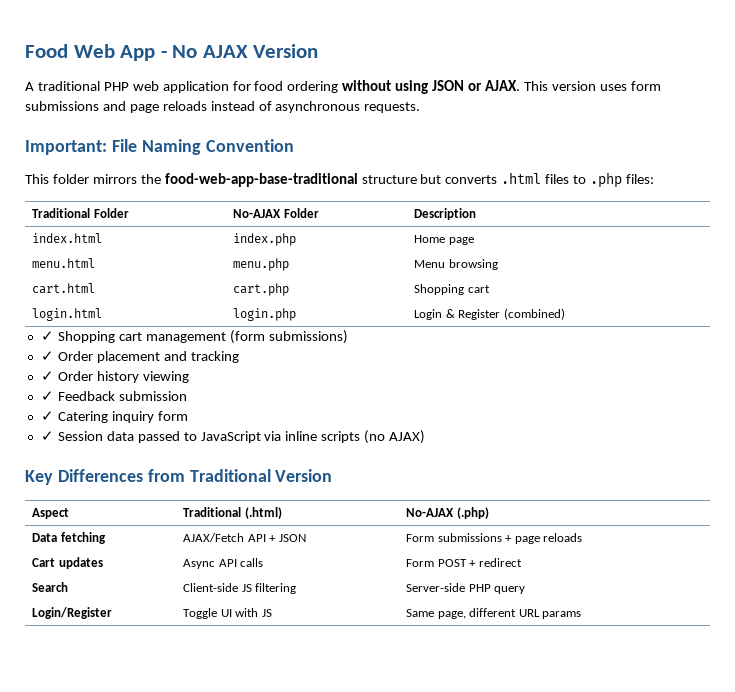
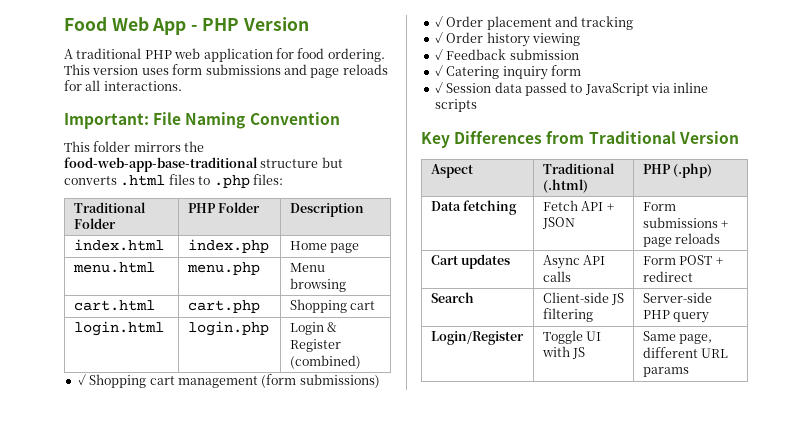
- Food Web App - No AJAX Version
+ Food Web App - PHP Version
- A traditional PHP web application for food ordering without using JSON or AJAX.
+ A traditional PHP web application for food ordering.
- This version uses form submissions and page reloads instead of asynchronous requests.
+ This version uses form submissions and page reloads for all interactions.
- Traditional Folder | No-AJAX Folder | Description
+ Traditional Folder | PHP Folder | Description
- ✓ Session data passed to JavaScript via inline scripts (no AJAX)
+ ✓ Session data passed to JavaScript via inline scripts
- Aspect | Traditional (.html) | No-AJAX (.php)
+ Aspect | Traditional (.html) | PHP (.php)
- Data fetching | AJAX/Fetch API + JSON | Form submissions + page reloads
+ Data fetching | Fetch API + JSON | Form submissions + page reloads

